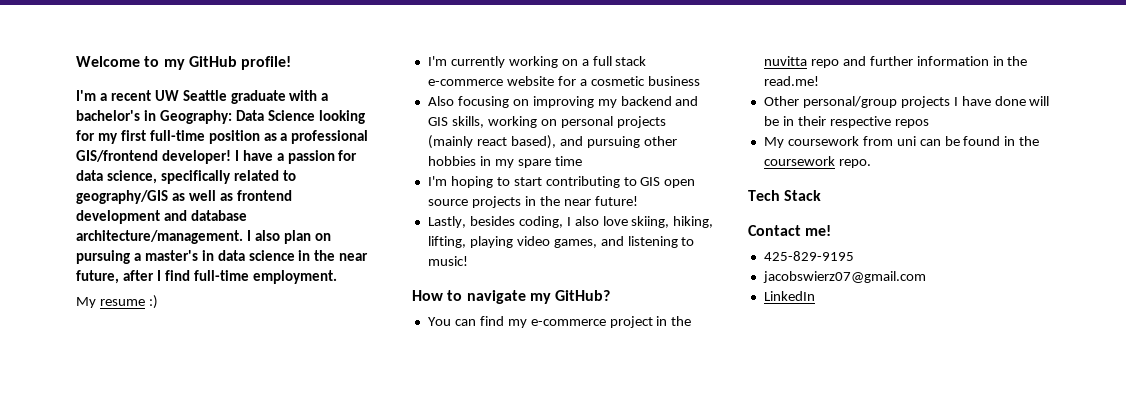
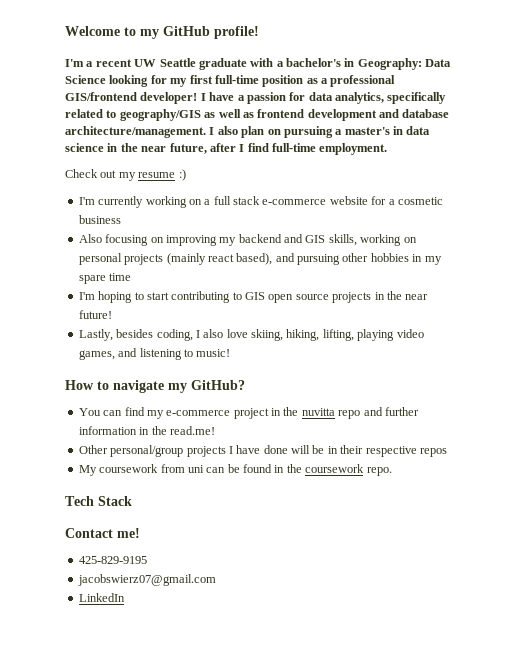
- I have a passion for data science, specifically related to geography/GIS as well as frontend development and database architecture/management.
+ I have a passion for data analytics, specifically related to geography/GIS as well as frontend development and database architecture/management.
- My resume :)
+ Check out my resume :)

